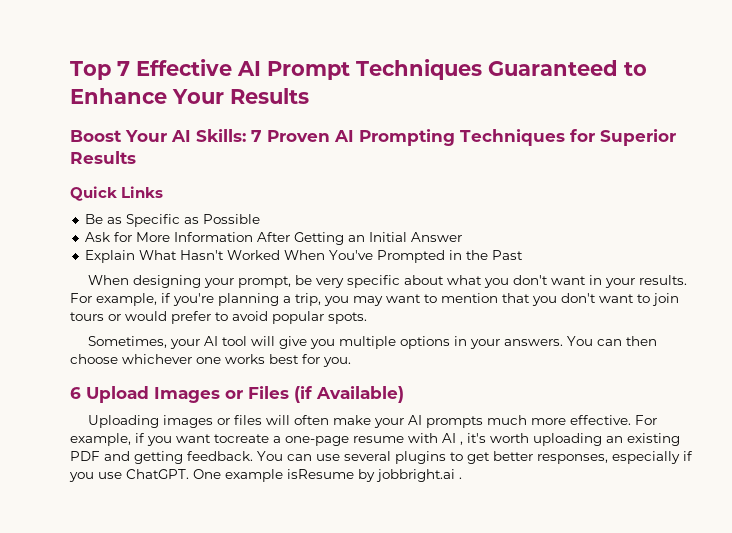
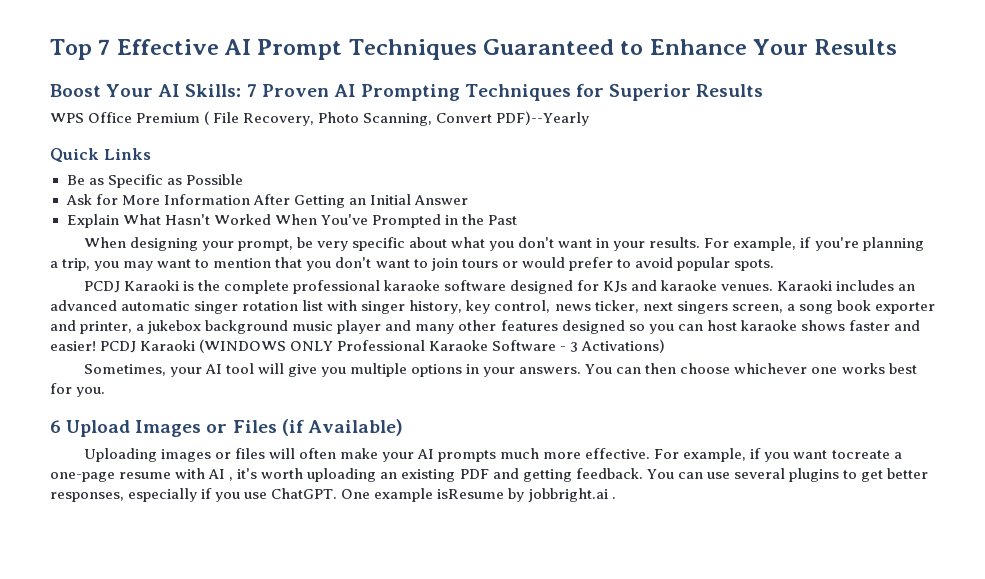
+ WPS Office Premium ( File Recovery, Photo Scanning, Convert PDF)--Yearly
+ PCDJ Karaoki is the complete professional karaoke software designed for KJs and karaoke venues. Karaoki includes an advanced automatic singer rotation list with singer history, key control, news ticker, next singers screen, a song book exporter and printer, a jukebox background music player and many other features designed so you can host karaoke shows faster and easier! PCDJ Karaoki (WINDOWS ONLY Professional Karaoke Software - 3 Activations)

